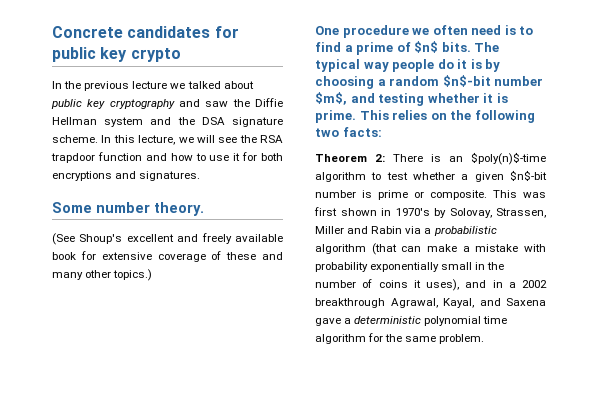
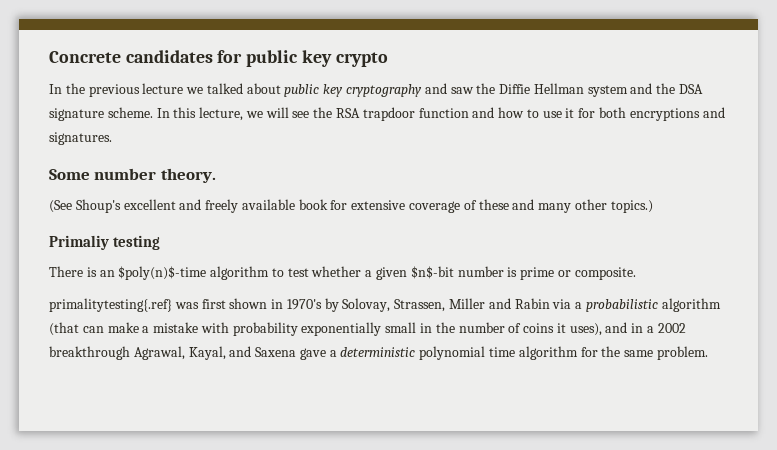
- One procedure we often need is to find a prime of $n$ bits. The typical way people do it is by choosing a random $n$-bit number $m$, and testing whether it is prime. This relies on the following two facts:
- Theorem 2: There is an $poly(n)$-time algorithm to test whether a given $n$-bit number is prime or composite. This was first shown in 1970's by Solovay, Strassen, Miller and Rabin via a probabilistic algorithm (that can make a mistake with probability exponentially small in the number of coins it uses), and in a 2002 breakthrough Agrawal, Kayal, and Saxena gave a deterministic polynomial time algorithm for the same problem.
+ Primaliy testing
+ There is an $poly(n)$-time algorithm to test whether a given $n$-bit number is prime or composite.
+ primalitytesting{.ref} was first shown in 1970's by Solovay, Strassen, Miller and Rabin via a probabilistic algorithm (that can make a mistake with probability exponentially small in the number of coins it uses), and in a 2002 breakthrough Agrawal, Kayal, and Saxena gave a deterministic polynomial time algorithm for the same problem.

